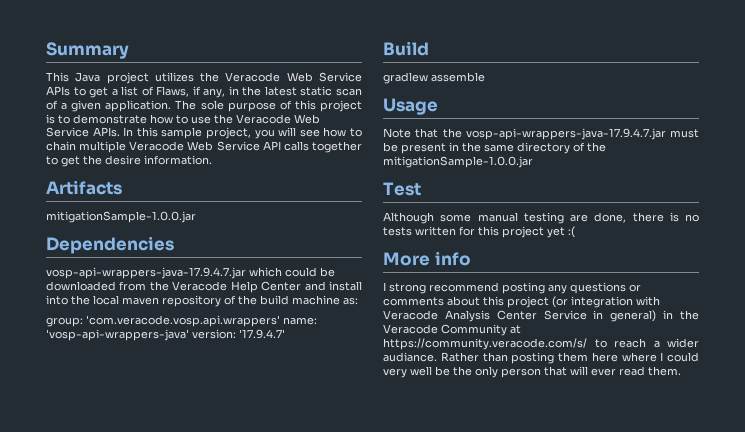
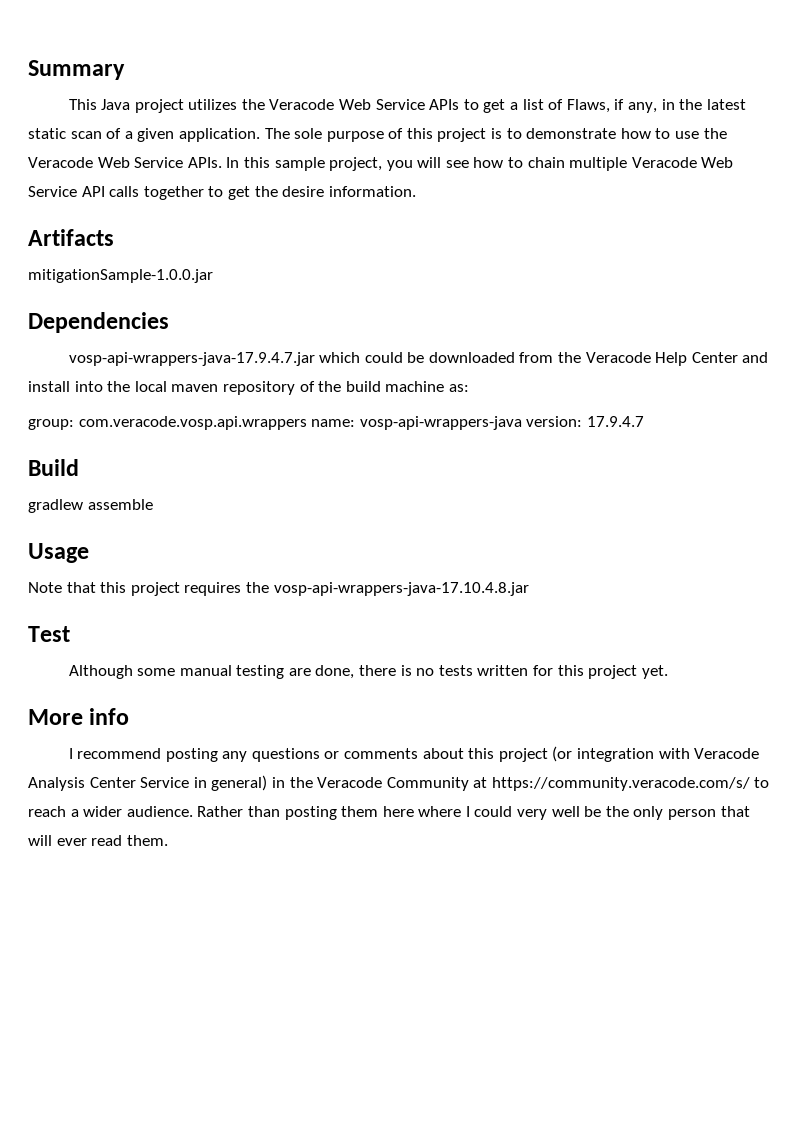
- group: 'com.veracode.vosp.api.wrappers' name: 'vosp-api-wrappers-java' version: '17.9.4.7'
+ group: com.veracode.vosp.api.wrappers name: vosp-api-wrappers-java version: 17.9.4.7
- Note that the vosp-api-wrappers-java-17.9.4.7.jar must be present in the same directory of the mitigationSample-1.0.0.jar
+ Note that this project requires the vosp-api-wrappers-java-17.10.4.8.jar
- Although some manual testing are done, there is no tests written for this project yet :(
+ Although some manual testing are done, there is no tests written for this project yet.
- I strong recommend posting any questions or comments about this project (or integration with Veracode Analysis Center Service in general) in the Veracode Community at https://community.veracode.com/s/ to reach a wider audiance.
+ I recommend posting any questions or comments about this project (or integration with Veracode Analysis Center Service in general) in the Veracode Community at https://community.veracode.com/s/ to reach a wider audience.

